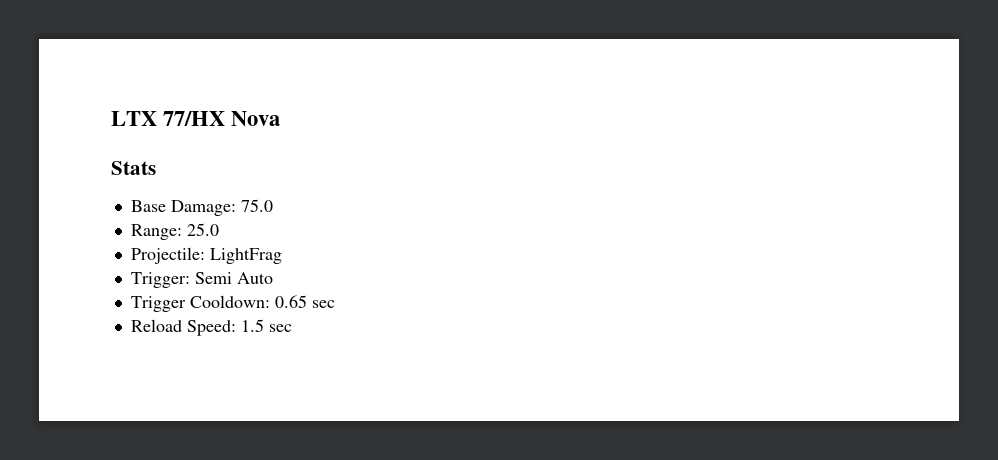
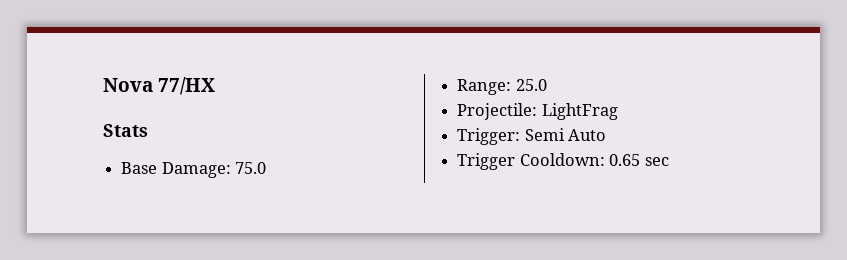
- LTX 77/HX Nova
+ Nova 77/HX
- Reload Speed: 1.5 sec

